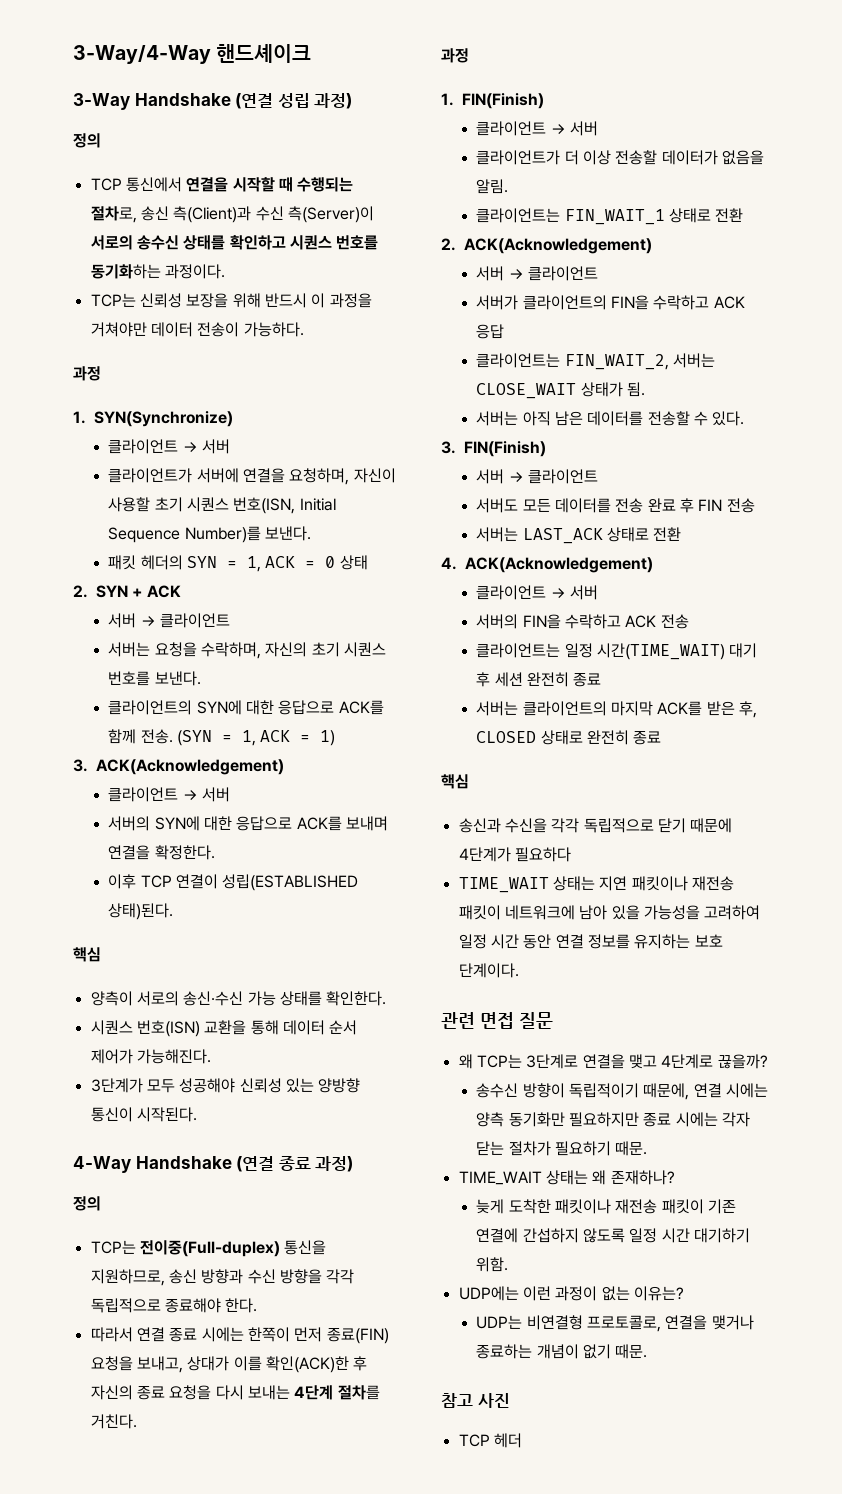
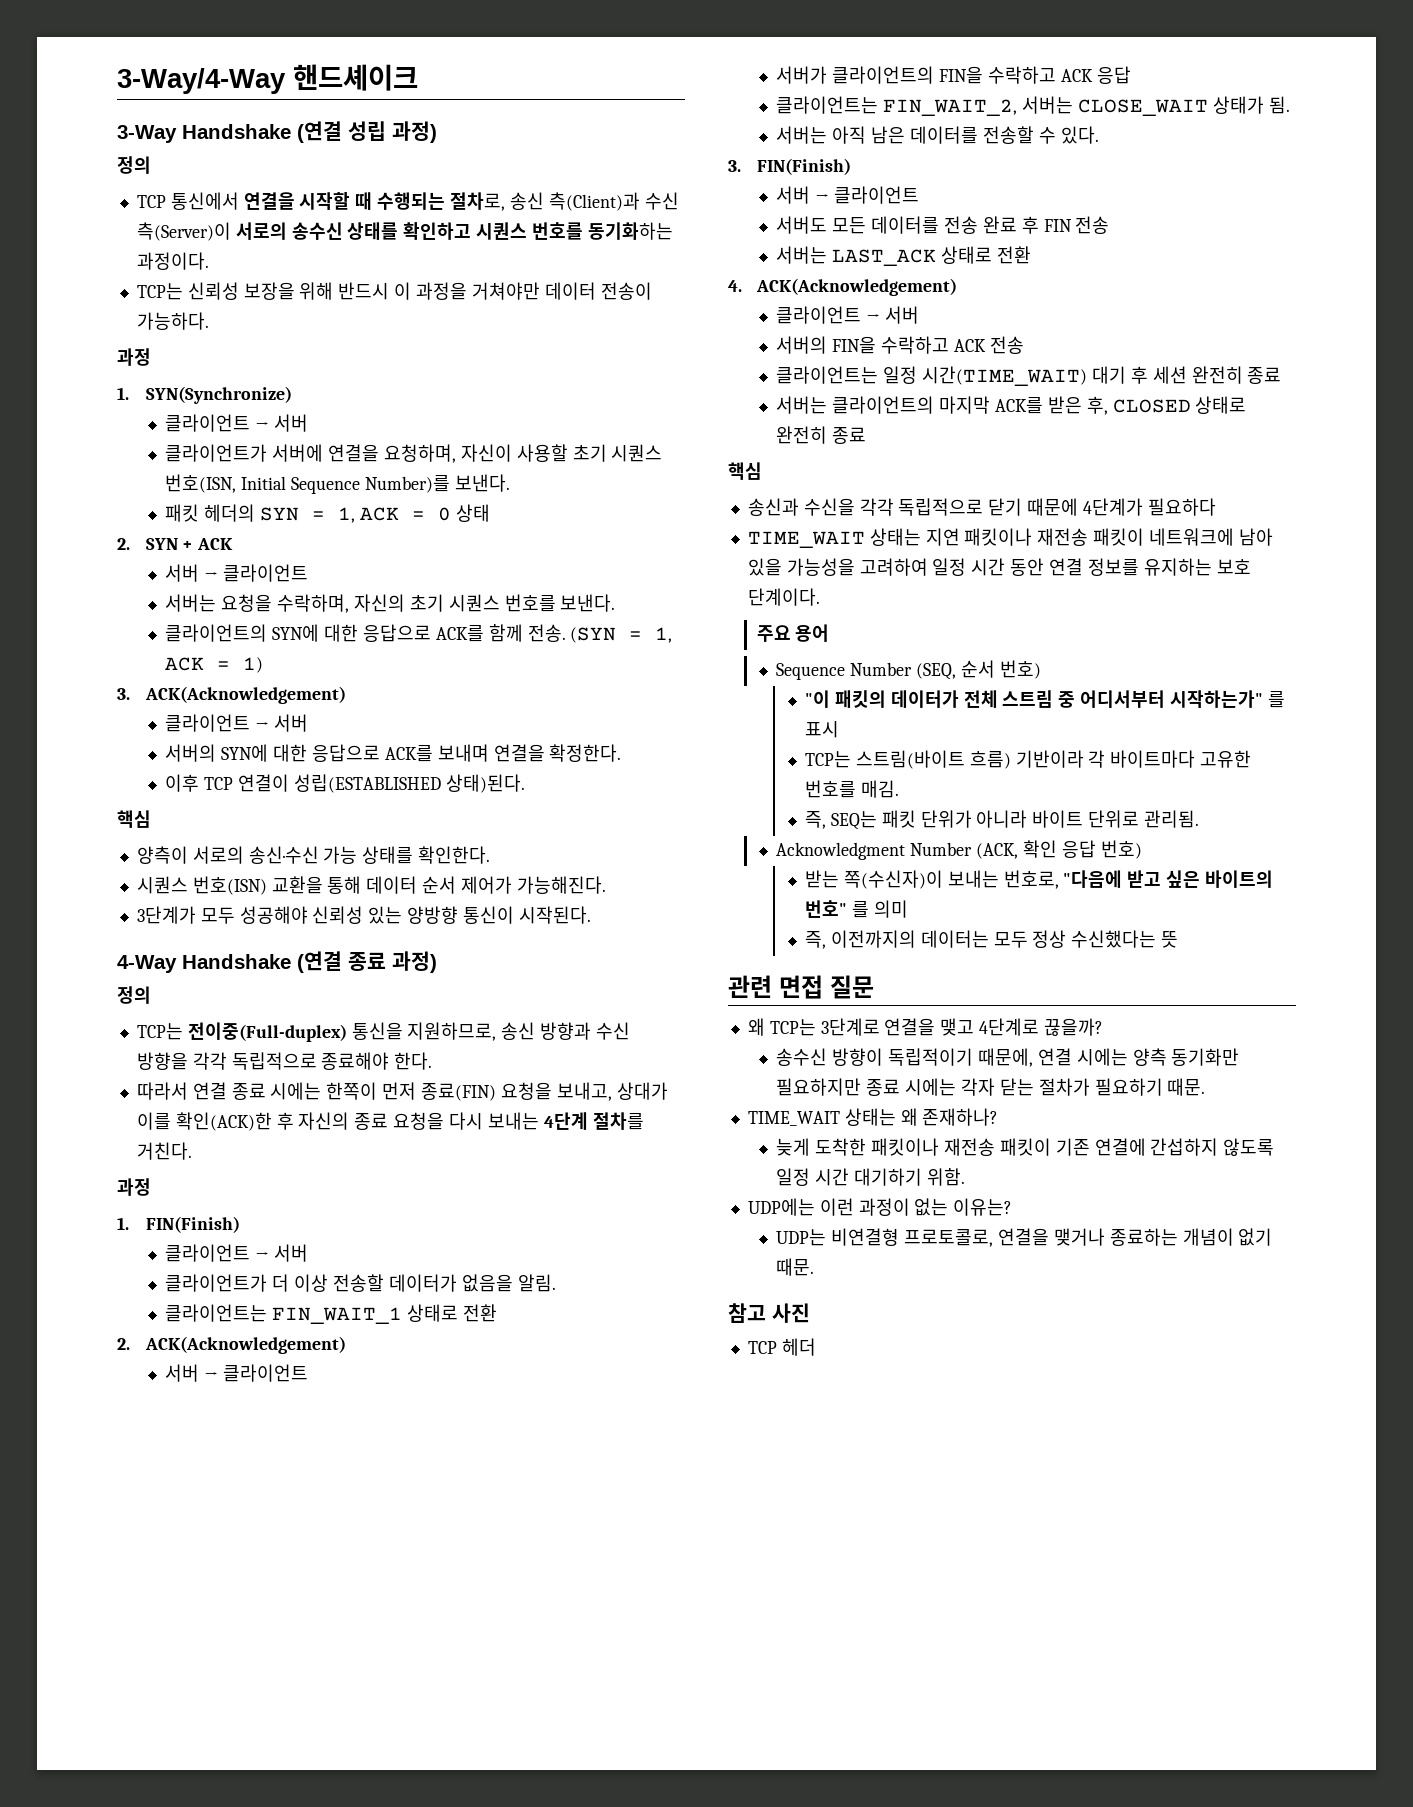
+ 주요 용어
+ Sequence Number (SEQ, 순서 번호)
+ "이 패킷의 데이터가 전체 스트림 중 어디서부터 시작하는가" 를 표시
+ TCP는 스트림(바이트 흐름) 기반이라 각 바이트마다 고유한 번호를 매김.
+ 즉, SEQ는 패킷 단위가 아니라 바이트 단위로 관리됨.
+ Acknowledgment Number (ACK, 확인 응답 번호)
+ 받는 쪽(수신자)이 보내는 번호로, "다음에 받고 싶은 바이트의 번호" 를 의미
+ 즉, 이전까지의 데이터는 모두 정상 수신했다는 뜻

